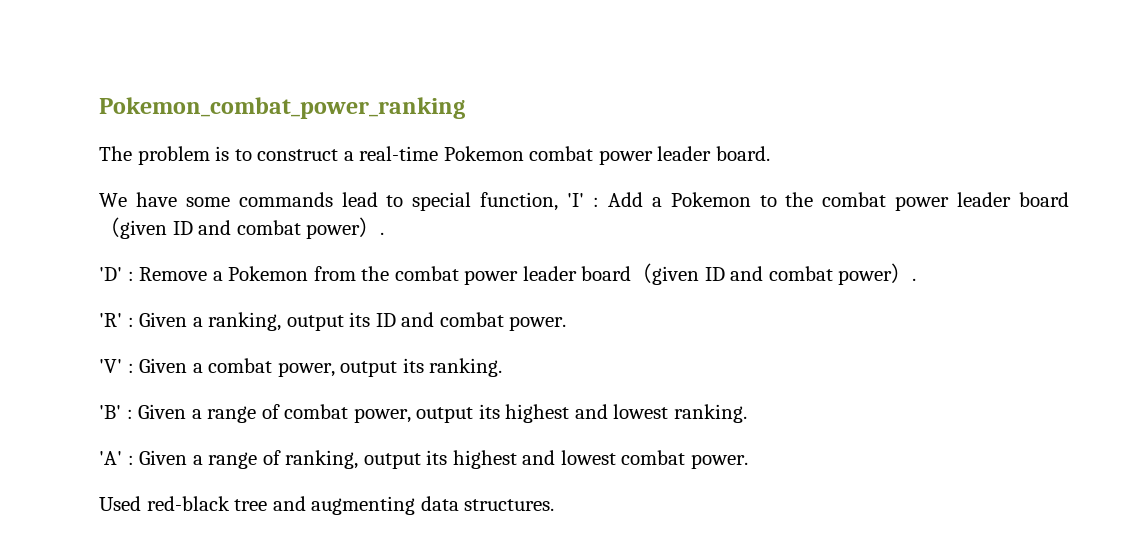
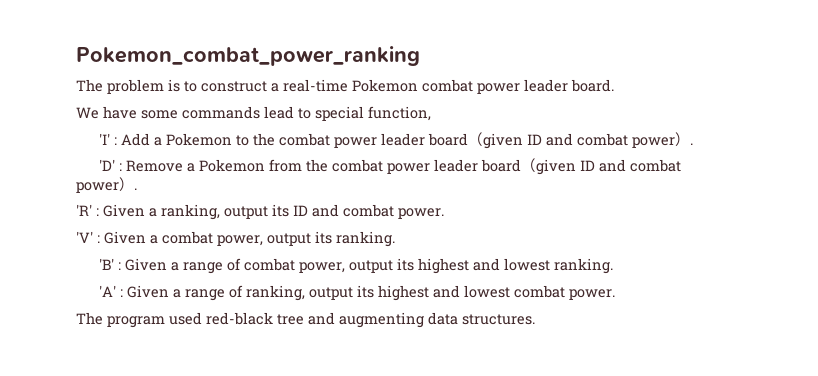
- We have some commands lead to special function, 'I' : Add a Pokemon to the combat power leader board（given ID and combat power）.
+ We have some commands lead to special function,
+ 'I' : Add a Pokemon to the combat power leader board（given ID and combat power）.
- Used red-black tree and augmenting data structures.
+ The program used red-black tree and augmenting data structures.

